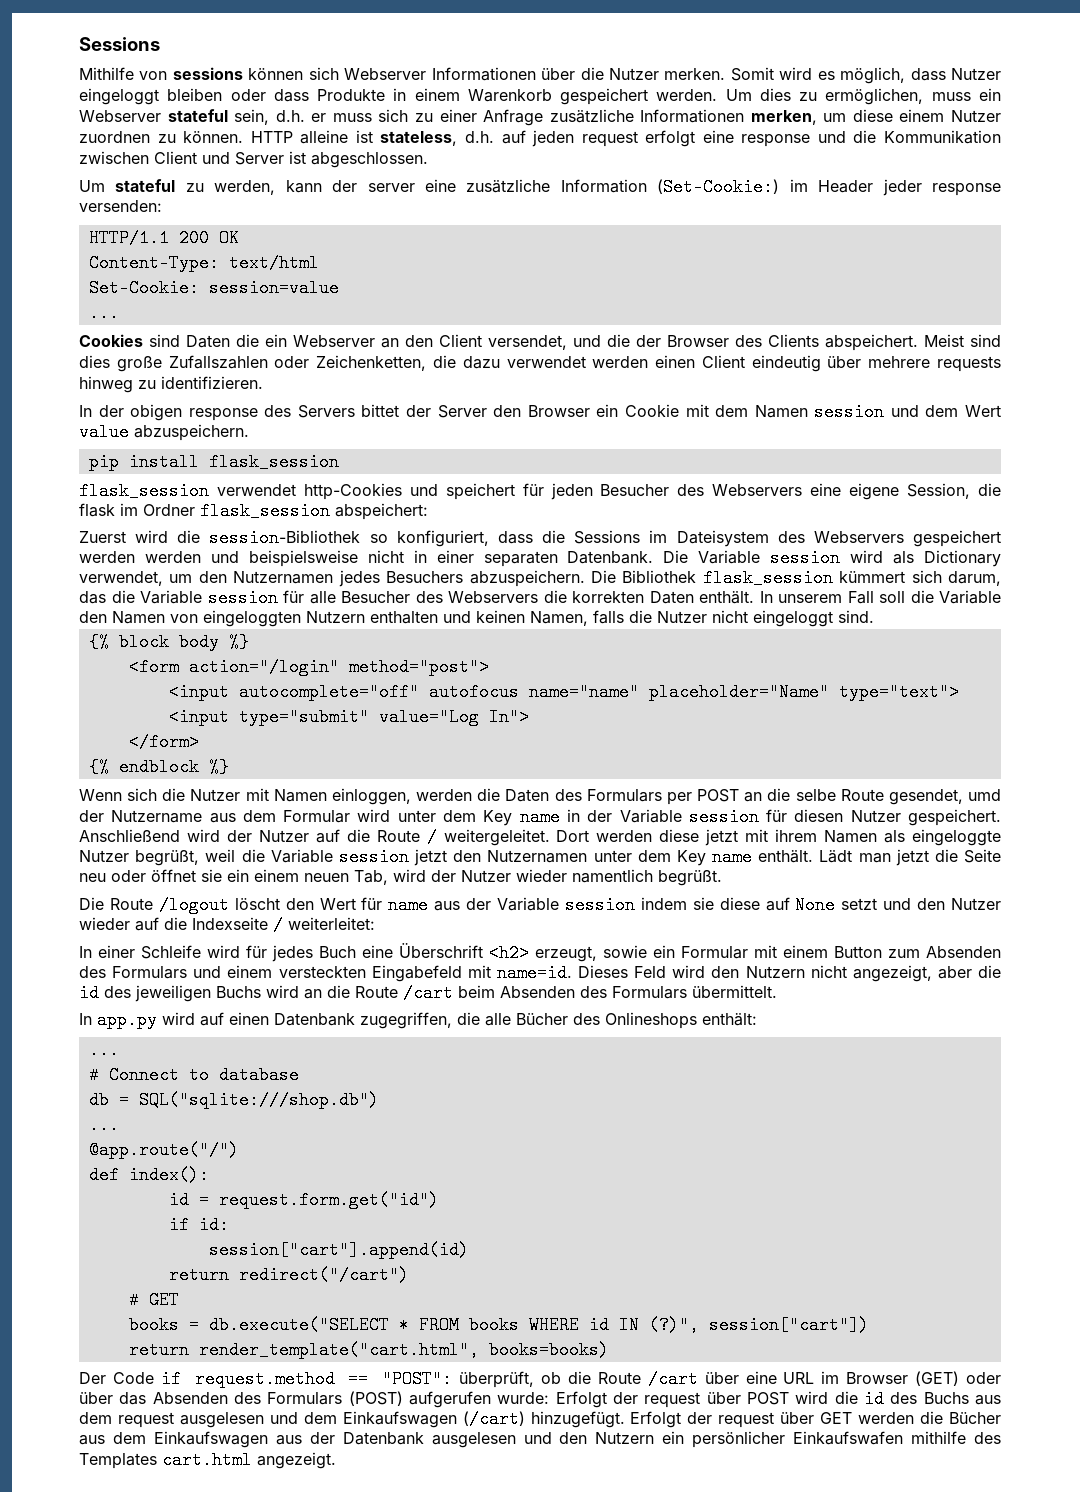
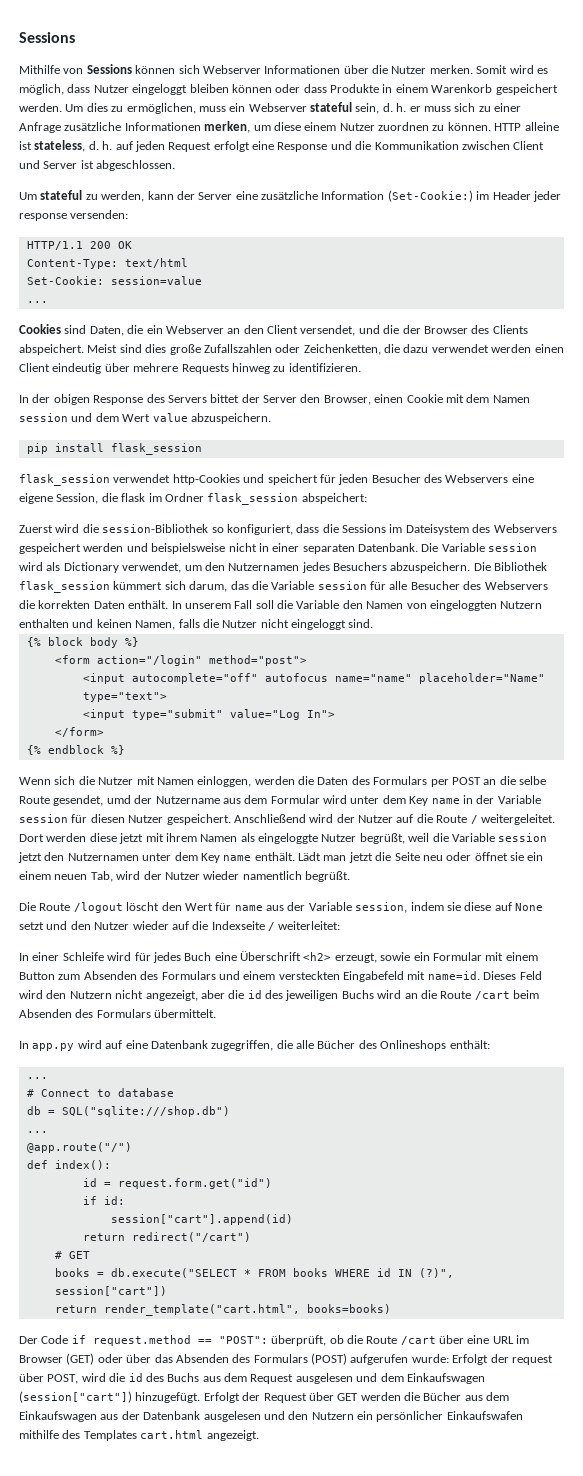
- Mithilfe von sessions können sich Webserver Informationen über die Nutzer merken.
+ Mithilfe von Sessions können sich Webserver Informationen über die Nutzer merken.
- Somit wird es möglich, dass Nutzer eingeloggt bleiben oder dass Produkte in einem Warenkorb gespeichert werden.
+ Somit wird es möglich, dass Nutzer eingeloggt bleiben können oder dass Produkte in einem Warenkorb gespeichert werden.
- Um dies zu ermöglichen, muss ein Webserver stateful sein, d.h. er muss sich zu einer Anfrage zusätzliche Informationen merken, um diese einem Nutzer zuordnen zu können.
+ Um dies zu ermöglichen, muss ein Webserver stateful sein, d. h. er muss sich zu einer Anfrage zusätzliche Informationen merken, um diese einem Nutzer zuordnen zu können.
- HTTP alleine ist stateless, d.h. auf jeden request erfolgt eine response und die Kommunikation zwischen Client und Server ist abgeschlossen.
+ HTTP alleine ist stateless, d. h. auf jeden Request erfolgt eine Response und die Kommunikation zwischen Client und Server ist abgeschlossen.
- Um stateful zu werden, kann der server eine zusätzliche Information (Set-Cookie:) im Header jeder response versenden:
+ Um stateful zu werden, kann der Server eine zusätzliche Information (Set-Cookie:) im Header jeder response versenden:
- Cookies sind Daten die ein Webserver an den Client versendet, und die der Browser des Clients abspeichert.
+ Cookies sind Daten, die ein Webserver an den Client versendet, und die der Browser des Clients abspeichert.
- Meist sind dies große Zufallszahlen oder Zeichenketten, die dazu verwendet werden einen Client eindeutig über mehrere requests hinweg zu identifizieren.
+ Meist sind dies große Zufallszahlen oder Zeichenketten, die dazu verwendet werden einen Client eindeutig über mehrere Requests hinweg zu identifizieren.
- In der obigen response des Servers bittet der Server den Browser ein Cookie mit dem Namen session und dem Wert value abzuspeichern.
+ In der obigen Response des Servers bittet der Server den Browser, einen Cookie mit dem Namen session und dem Wert value abzuspeichern.
- Zuerst wird die session-Bibliothek so konfiguriert, dass die Sessions im Dateisystem des Webservers gespeichert werden werden und beispielsweise nicht in einer separaten Datenbank.
+ Zuerst wird die session-Bibliothek so konfiguriert, dass die Sessions im Dateisystem des Webservers gespeichert werden und beispielsweise nicht in einer separaten Datenbank.
- Die Route /logout löscht den Wert für name aus der Variable session indem sie diese auf None setzt und den Nutzer wieder auf die Indexseite / weiterleitet:
+ Die Route /logout löscht den Wert für name aus der Variable session, indem sie diese auf None setzt und den Nutzer wieder auf die Indexseite / weiterleitet:
- In app.py wird auf einen Datenbank zugegriffen, die alle Bücher des Onlineshops enthält:
+ In app.py wird auf eine Datenbank zugegriffen, die alle Bücher des Onlineshops enthält:
- Der Code if request.method == "POST": überprüft, ob die Route /cart über eine URL im Browser (GET) oder über das Absenden des Formulars (POST) aufgerufen wurde: Erfolgt der request über POST wird die id des Buchs aus dem request ausgelesen und dem Einkaufswagen (/cart) hinzugefügt.
+ Der Code if request.method == "POST": überprüft, ob die Route /cart über eine URL im Browser (GET) oder über das Absenden des Formulars (POST) aufgerufen wurde: Erfolgt der request über POST, wird die id des Buchs aus dem Request ausgelesen und dem Einkaufswagen (session["cart"]) hinzugefügt.
- Erfolgt der request über GET werden die Bücher aus dem Einkaufswagen aus der Datenbank ausgelesen und den Nutzern ein persönlicher Einkaufswafen mithilfe des Templates cart.html angezeigt.
+ Erfolgt der Request über GET werden die Bücher aus dem Einkaufswagen aus der Datenbank ausgelesen und den Nutzern ein persönlicher Einkaufswafen mithilfe des Templates cart.html angezeigt.

